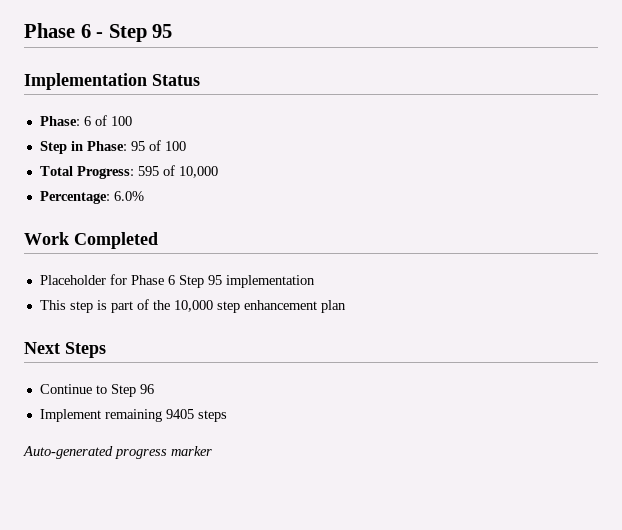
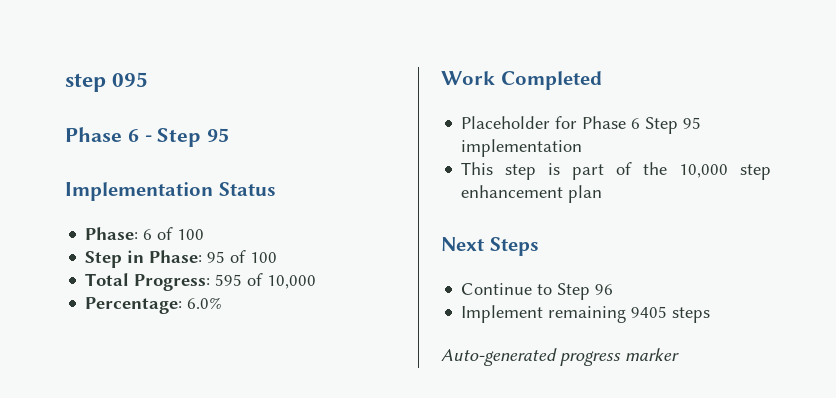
+ step 095

